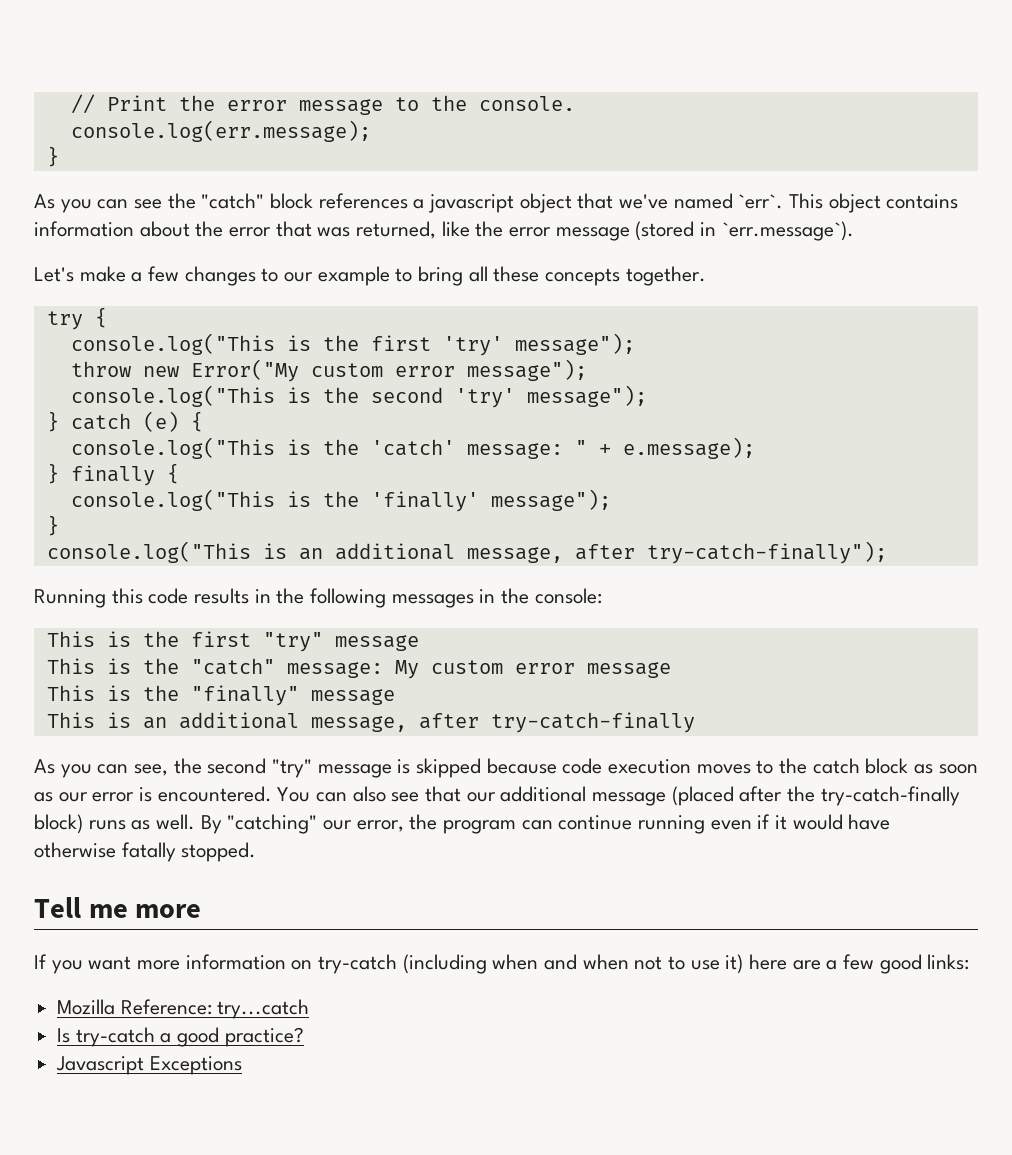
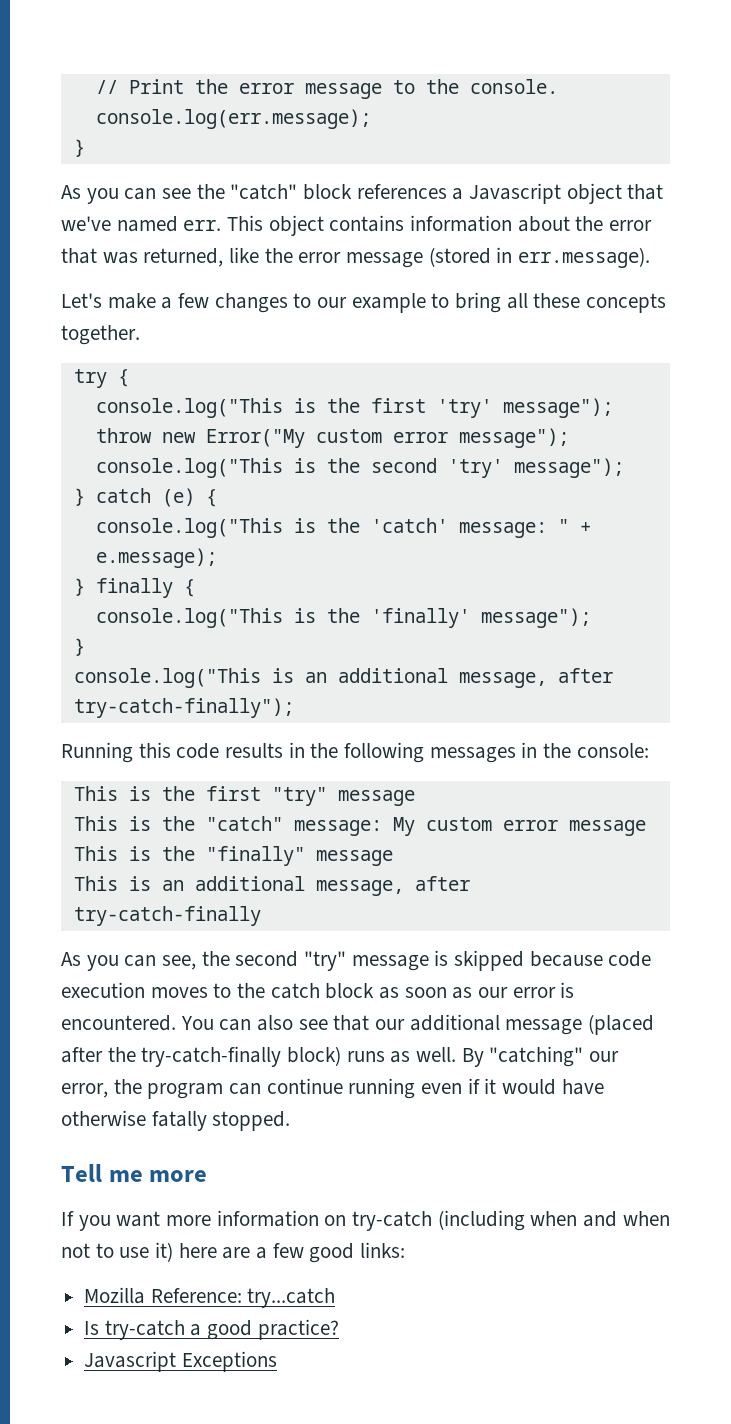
- As you can see the "catch" block references a javascript object that we've named `err`.
+ As you can see the "catch" block references a Javascript object that we've named err.
- This object contains information about the error that was returned, like the error message (stored in `err.message`).
+ This object contains information about the error that was returned, like the error message (stored in err.message).

